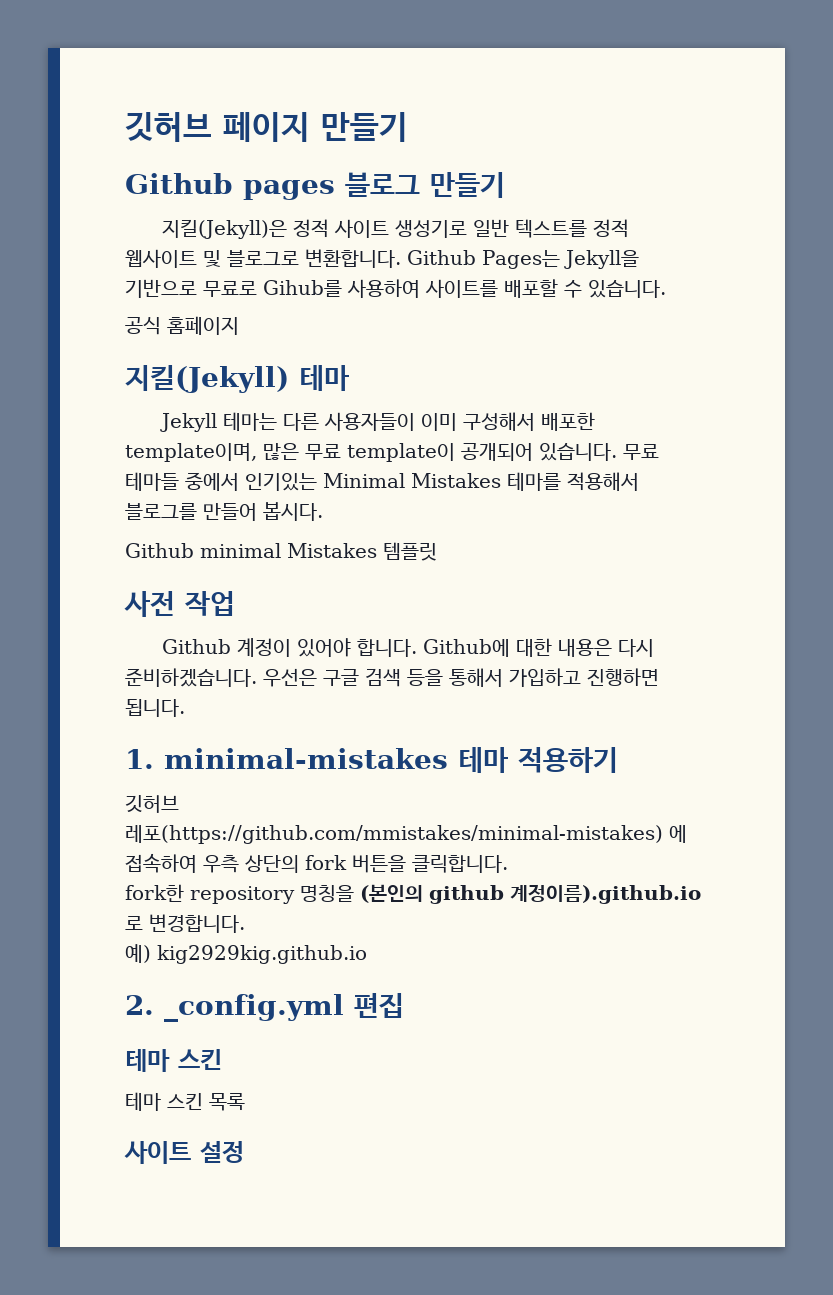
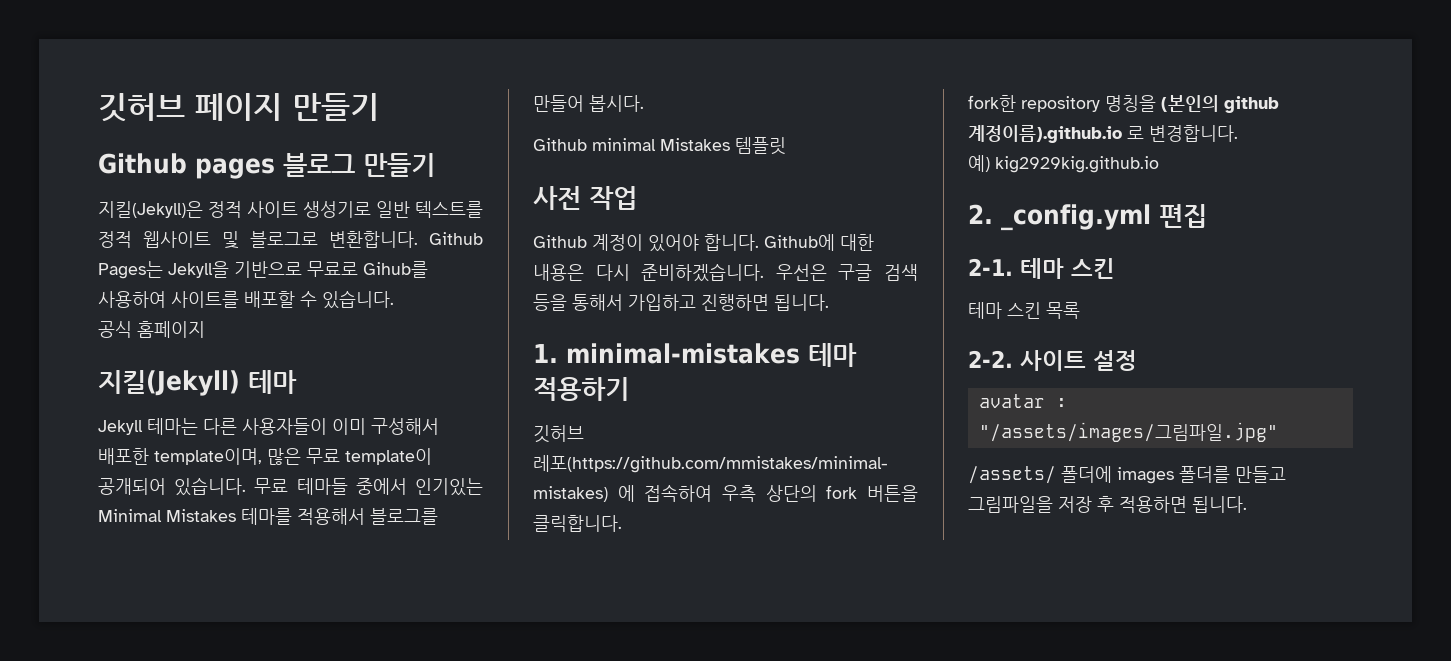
+ 2-1.
+ 2-2.
+ avatar : "/assets/images/그림파일.jpg"
+ /assets/ 폴더에 images 폴더를 만들고 그림파일을 저장 후 적용하면 됩니다.

